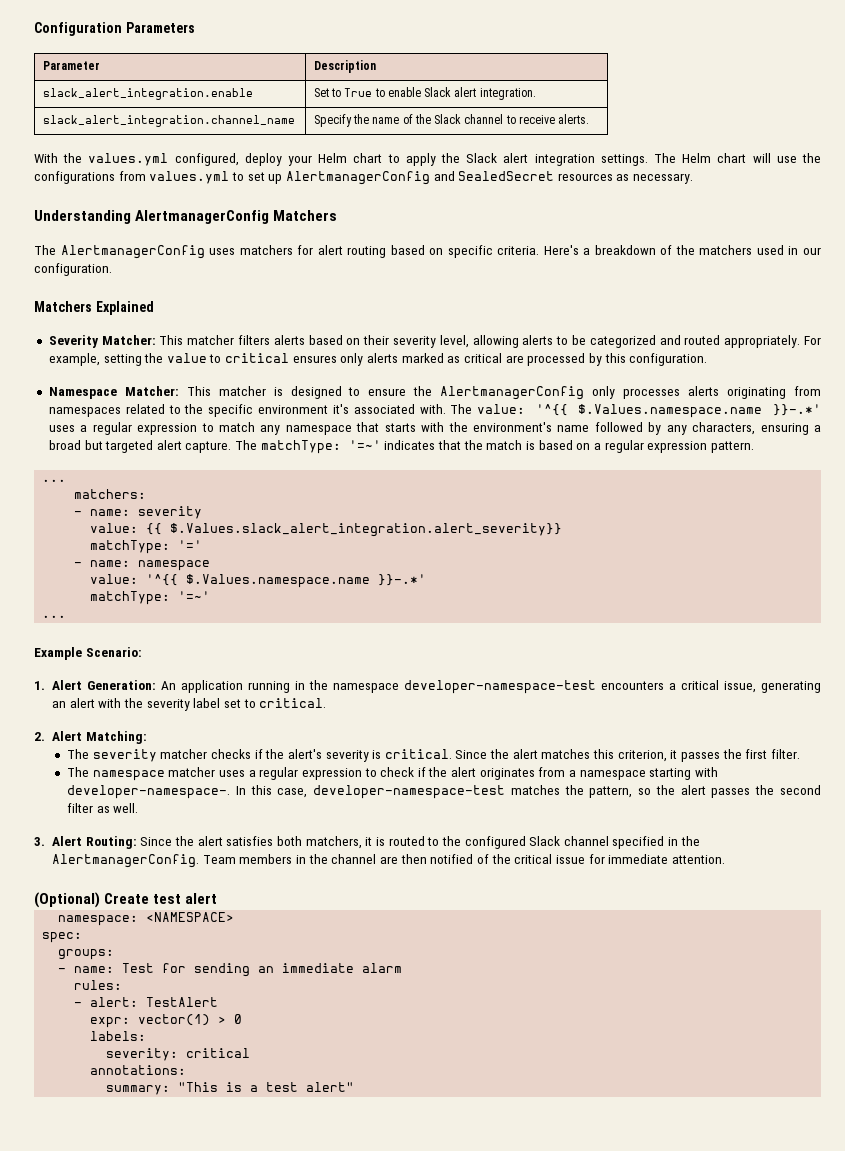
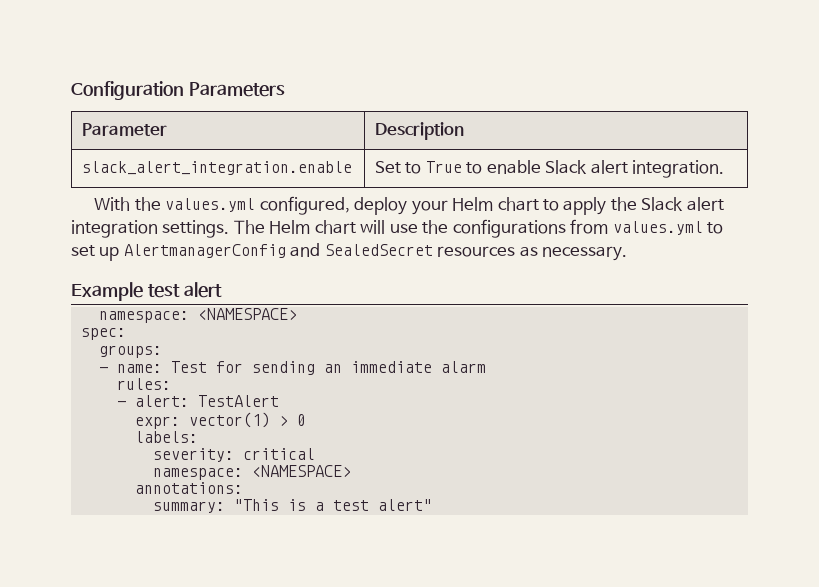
- slack_alert_integration.channel_name | Specify the name of the Slack channel to receive alerts.
- Understanding AlertmanagerConfig Matchers
- The AlertmanagerConfig uses matchers for alert routing based on specific criteria. Here's a breakdown of the matchers used in our configuration.
- Matchers Explained
- Severity Matcher: This matcher filters alerts based on their severity level, allowing alerts to be categorized and routed appropriately. For example, setting the value to critical ensures only alerts marked as critical are processed by this configuration.
- Namespace Matcher: This matcher is designed to ensure the AlertmanagerConfig only processes alerts originating from namespaces related to the specific environment it's associated with. The value: '^{{ $.Values.namespace.name }}-.*' uses a regular expression to match any namespace that starts with the environment's name followed by any characters, ensuring a broad but targeted alert capture. The matchType: '=~' indicates that the match is based on a regular expression pattern.
- ...
- matchers:
- - name: severity
- value: {{ $.Values.slack_alert_integration.alert_severity}}
- matchType: '='
- - name: namespace
- value: '^{{ $.Values.namespace.name }}-.*'
- matchType: '=~'
- ...
- Example Scenario:
- 1. Alert Generation: An application running in the namespace developer-namespace-test encounters a critical issue, generating an alert with the severity label set to critical.
- 2. Alert Matching:
- The severity matcher checks if the alert's severity is critical. Since the alert matches this criterion, it passes the first filter.
- The namespace matcher uses a regular expression to check if the alert originates from a namespace starting with developer-namespace-. In this case, developer-namespace-test matches the pattern, so the alert passes the second filter as well.
- 3. Alert Routing: Since the alert satisfies both matchers, it is routed to the configured Slack channel specified in the AlertmanagerConfig. Team members in the channel are then notified of the critical issue for immediate attention.
- (Optional) Create test alert
+ Example test alert
  severity: critical
+ namespace: <NAMESPACE>

